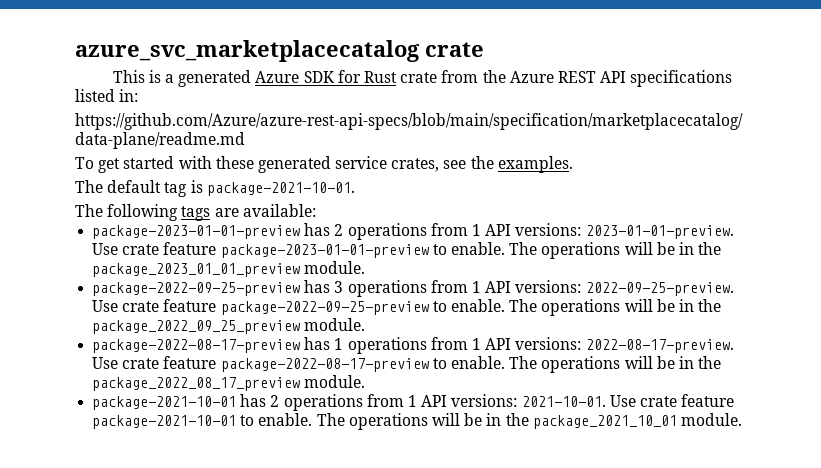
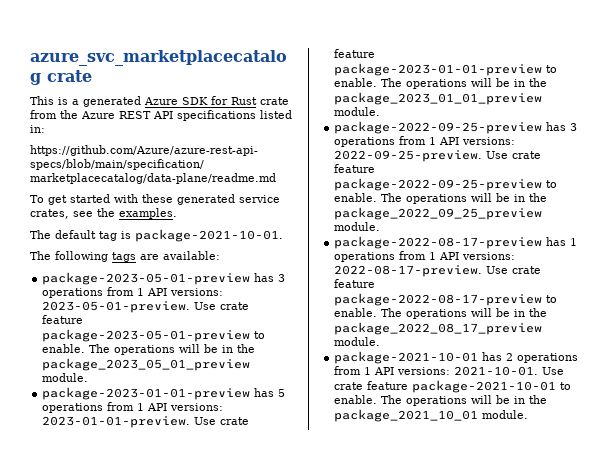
+ package-2023-05-01-preview has 3 operations from 1 API versions: 2023-05-01-preview. Use crate feature package-2023-05-01-preview to enable. The operations will be in the package_2023_05_01_preview module.
- package-2023-01-01-preview has 2 operations from 1 API versions: 2023-01-01-preview.
+ package-2023-01-01-preview has 5 operations from 1 API versions: 2023-01-01-preview.

